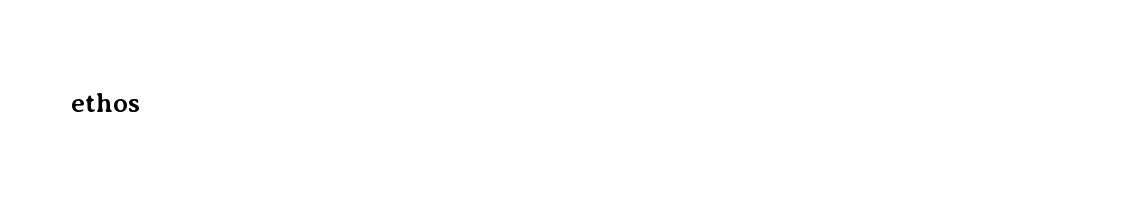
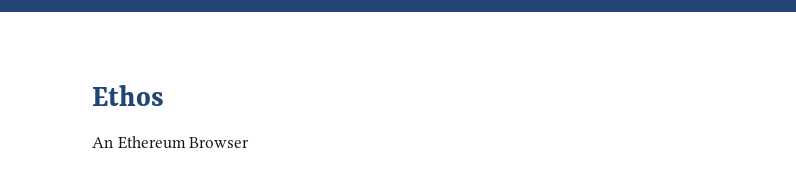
- ethos
+ Ethos
+ An Ethereum Browser

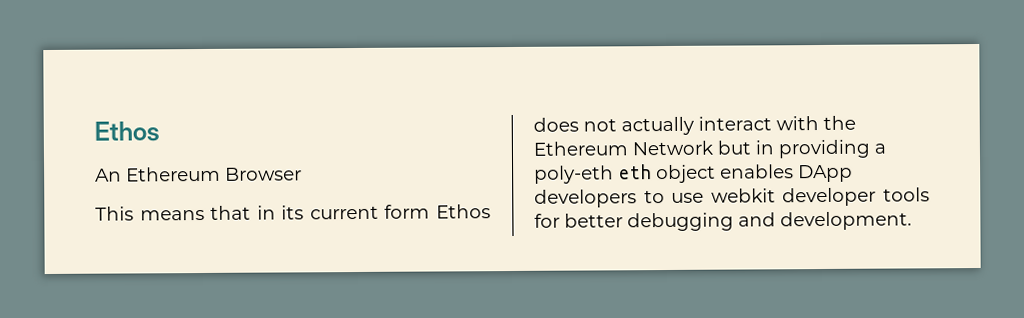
+ This means that in its current form Ethos does not actually interact with the Ethereum Network but in providing a poly-eth eth object enables DApp developers to use webkit developer tools for better debugging and development.

